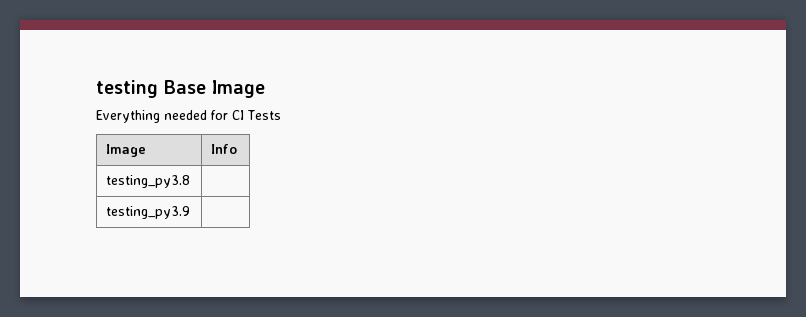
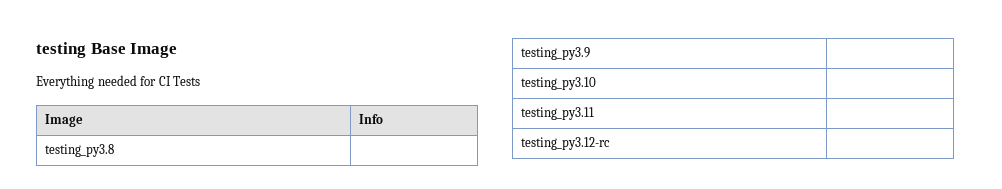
+ testing_py3.10 |
+ testing_py3.11 |
+ testing_py3.12-rc |

